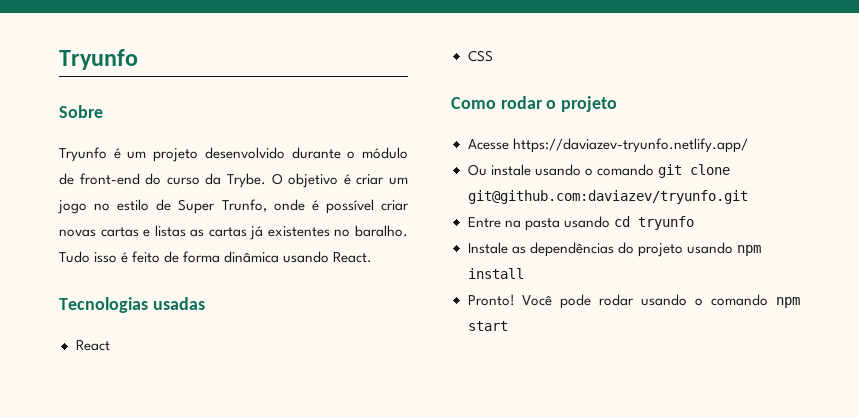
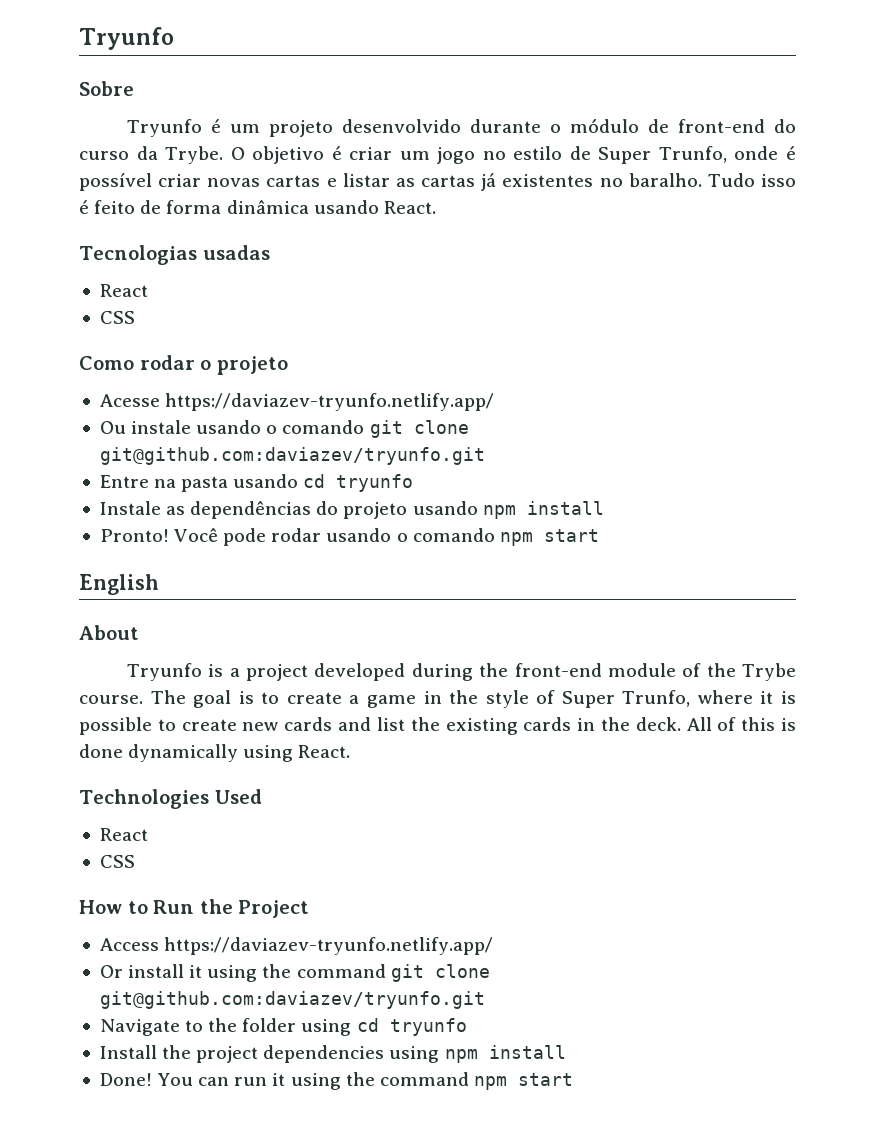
- O objetivo é criar um jogo no estilo de Super Trunfo, onde é possível criar novas cartas e listas as cartas já existentes no baralho.
+ O objetivo é criar um jogo no estilo de Super Trunfo, onde é possível criar novas cartas e listar as cartas já existentes no baralho.
+ English
+ About
+ Tryunfo is a project developed during the front-end module of the Trybe course. The goal is to create a game in the style of Super Trunfo, where it is possible to create new cards and list the existing cards in the deck. All of this is done dynamically using React.
+ Technologies Used
+ React
+ CSS
+ How to Run the Project
+ Access https://daviazev-tryunfo.netlify.app/
+ Or install it using the command git clone git@github.com:daviazev/tryunfo.git
+ Navigate to the folder using cd tryunfo
+ Install the project dependencies using npm install
+ Done! You can run it using the command npm start

